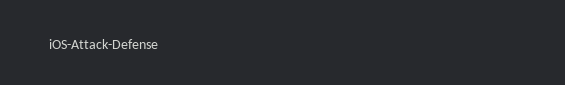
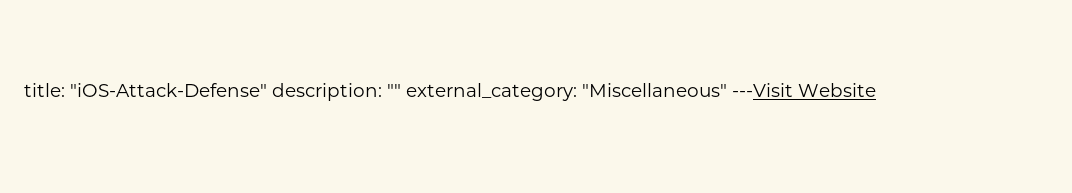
- iOS-Attack-Defense
+ title: "iOS-Attack-Defense" description: "" external_category: "Miscellaneous" ---Visit Website

